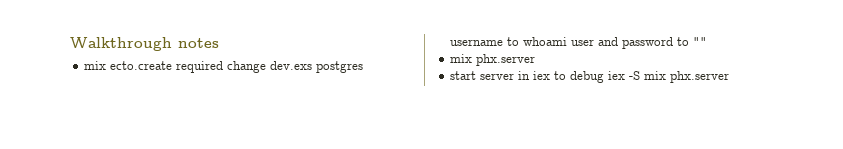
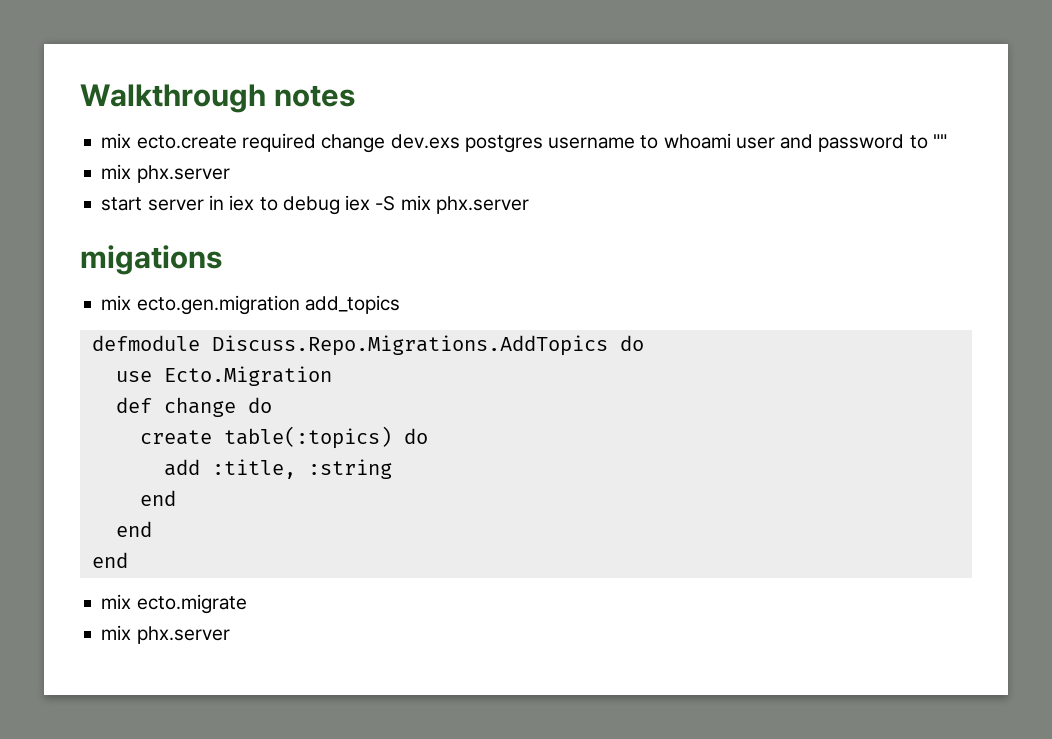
+ migations
+ mix ecto.gen.migration add_topics
+ defmodule Discuss.Repo.Migrations.AddTopics do
+ use Ecto.Migration
+ def change do
+ create table(:topics) do
+ add :title, :string
+ end
+ end
+ end
+ mix ecto.migrate
+ mix phx.server

